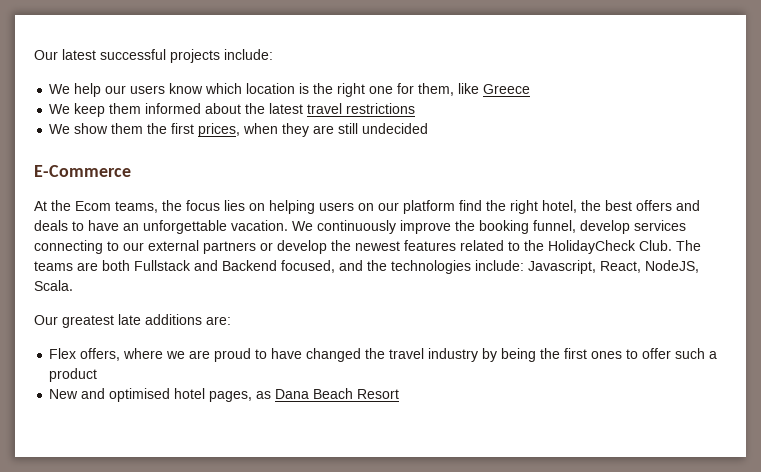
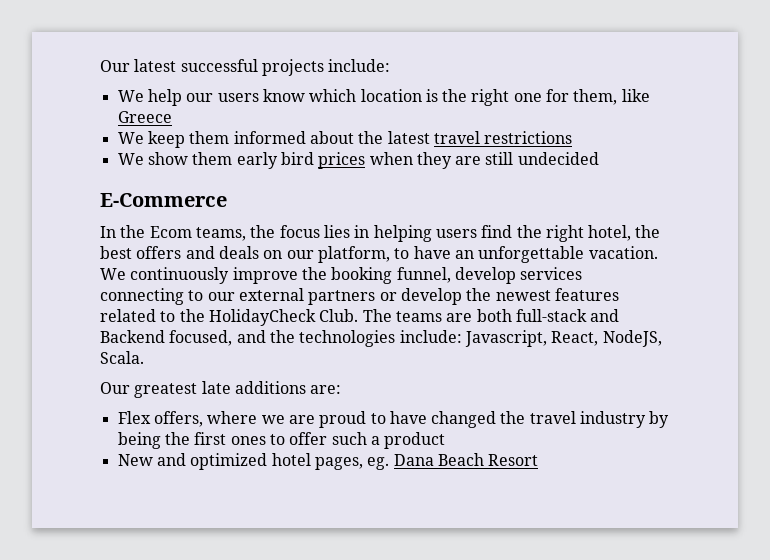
- We show them the first prices, when they are still undecided
+ We show them early bird prices when they are still undecided
- At the Ecom teams, the focus lies on helping users on our platform find the right hotel, the best offers and deals to have an unforgettable vacation.
+ In the Ecom teams, the focus lies in helping users find the right hotel, the best offers and deals on our platform, to have an unforgettable vacation.
- The teams are both Fullstack and Backend focused, and the technologies include: Javascript, React, NodeJS, Scala.
+ The teams are both full-stack and Backend focused, and the technologies include: Javascript, React, NodeJS, Scala.
- New and optimised hotel pages, as Dana Beach Resort
+ New and optimized hotel pages, eg. Dana Beach Resort

